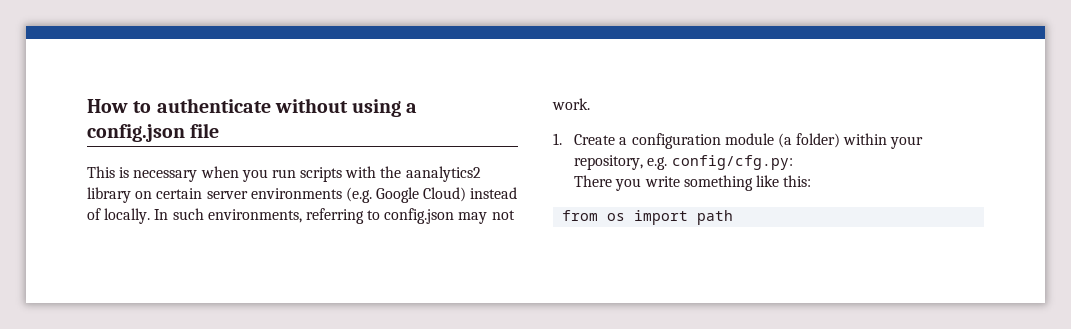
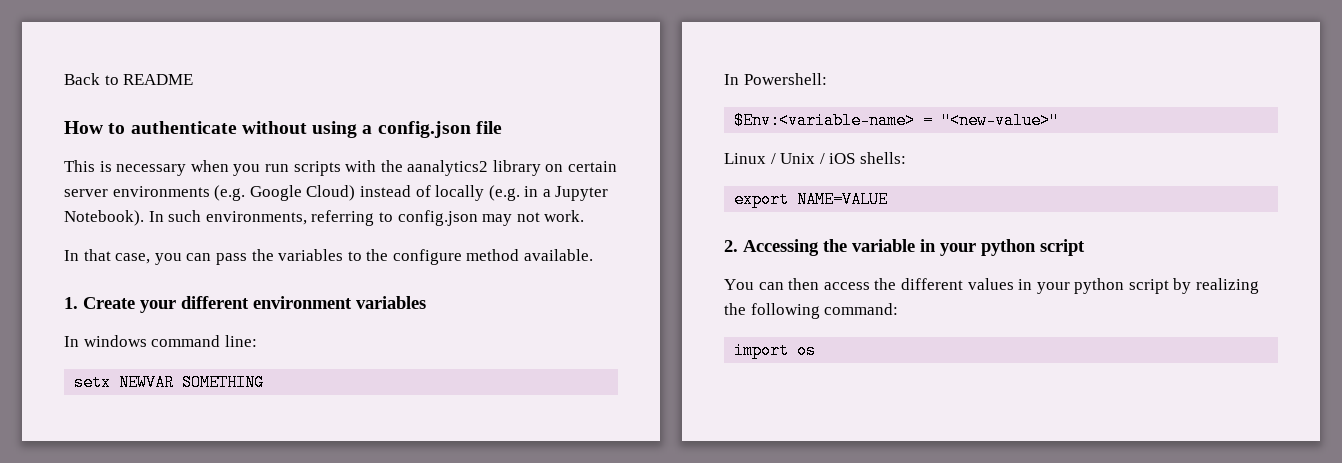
+ Back to README
- This is necessary when you run scripts with the aanalytics2 library on certain server environments (e.g. Google Cloud) instead of locally.
+ This is necessary when you run scripts with the aanalytics2 library on certain server environments (e.g. Google Cloud) instead of locally (e.g. in a Jupyter Notebook).
- 1. Create a configuration module (a folder) within your repository, e.g. config/cfg.py:
- There you write something like this:
- from os import path
+ In that case, you can pass the variables to the configure method available.
+ 1. Create your different environment variables
+ In windows command line:
+ setx NEWVAR SOMETHING
+ In Powershell:
+ $Env:<variable-name> = "<new-value>"
+ Linux / Unix / iOS shells:
+ export NAME=VALUE
+ 2. Accessing the variable in your python script
+ You can then access the different values in your python script by realizing the following command:
+ import os

